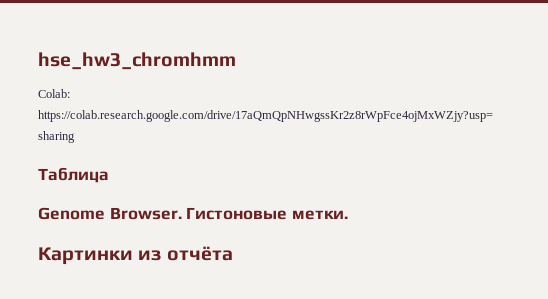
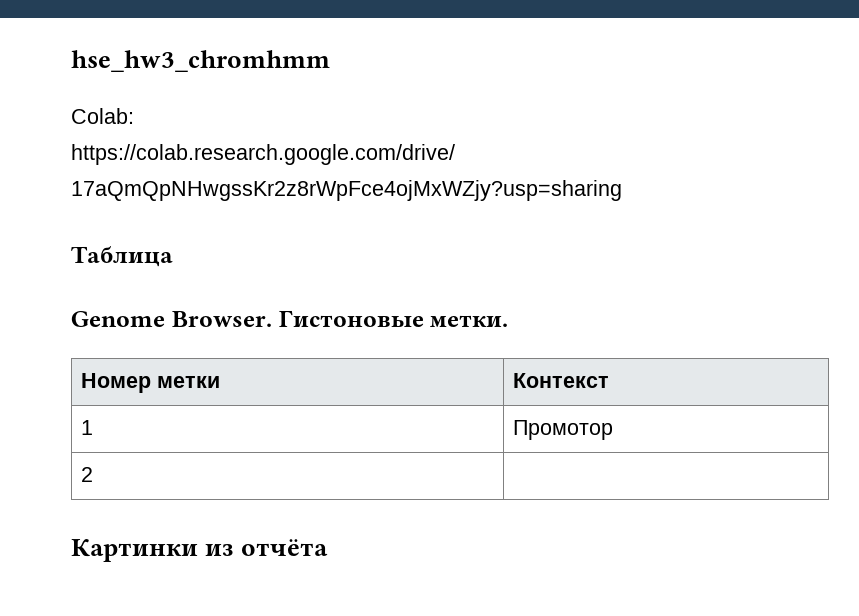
+ Номер метки | Контекст
+ 1 | Промотор
+ 2 |

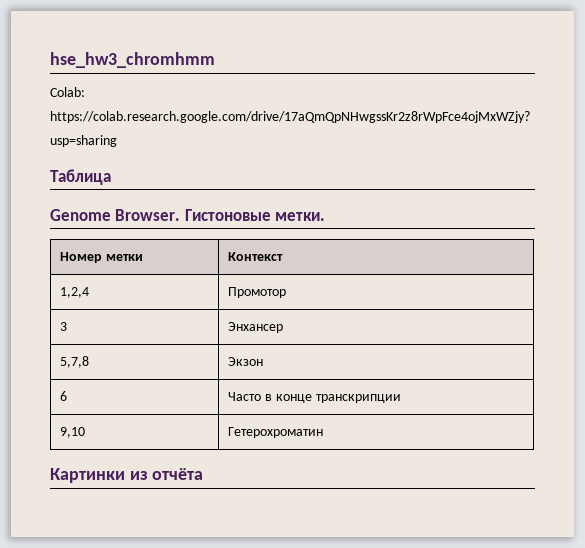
- 1 | Промотор
+ 1,2,4 | Промотор
- 2 |
+ 3 | Энхансер
+ 5,7,8 | Экзон
+ 6 | Часто в конце транскрипции
+ 9,10 | Гетерохроматин

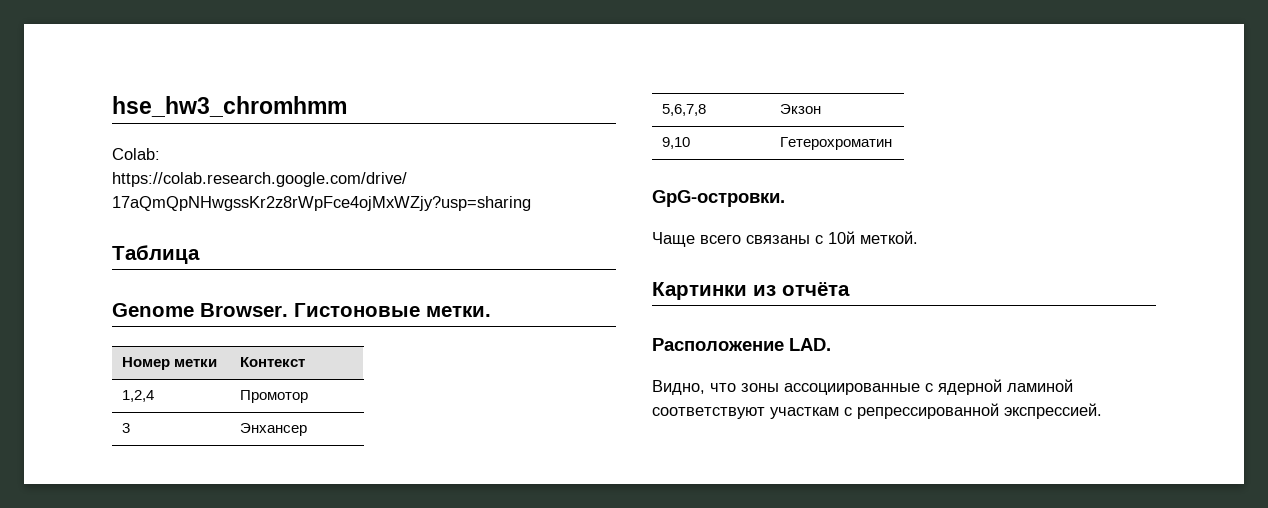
- 5,7,8 | Экзон
+ 5,6,7,8 | Экзон
- 6 | Часто в конце транскрипции
  9,10 | Гетерохроматин
+ GpG-островки.
+ Чаще всего связаны с 10й меткой.
  Картинки из отчёта
+ Расположение LAD.
+ Видно, что зоны ассоциированные с ядерной ламиной соответствуют участкам с репрессированной экспрессией.

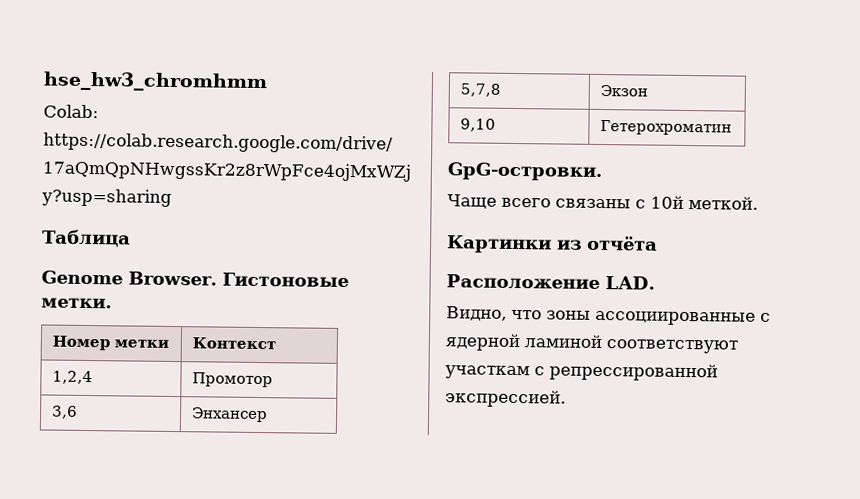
- 3 | Энхансер
+ 3,6 | Энхансер
- 5,6,7,8 | Экзон
+ 5,7,8 | Экзон

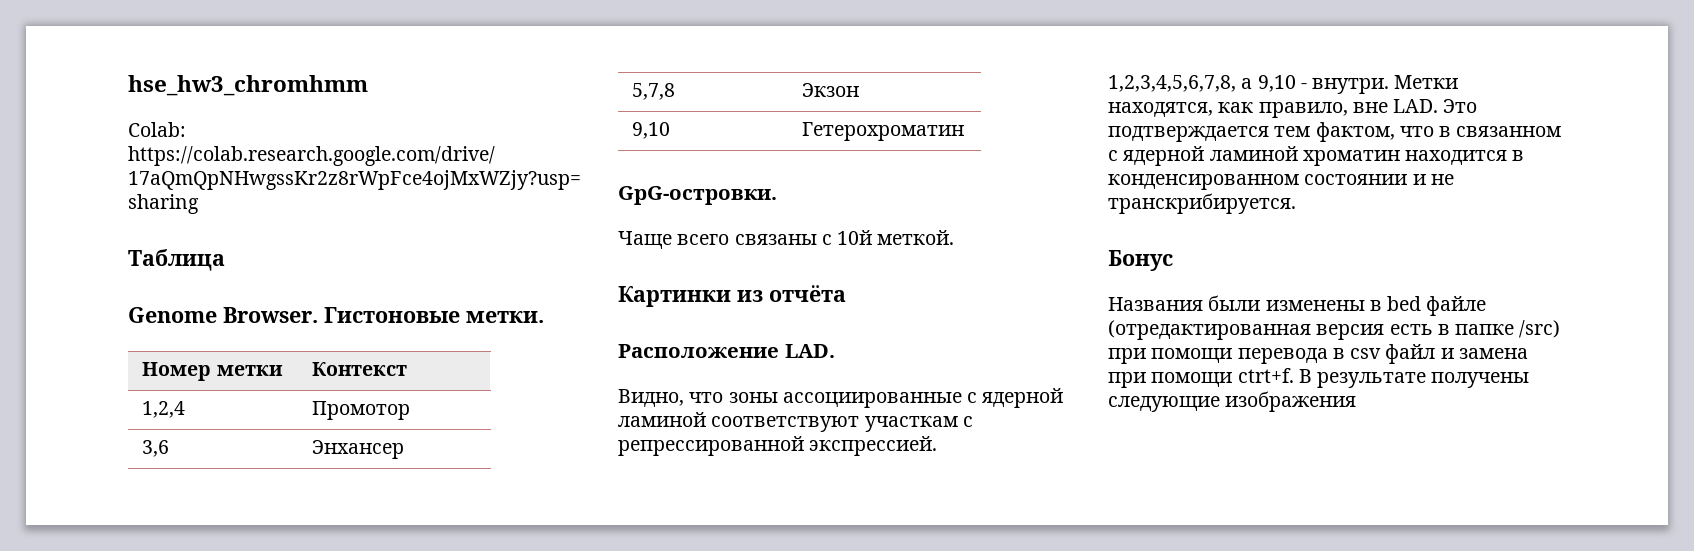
+ 1,2,3,4,5,6,7,8, а 9,10 - внутри. Метки находятся, как правило, вне LAD. Это подтверждается тем фактом, что в связанном с ядерной ламиной хроматин находится в конденсированном состоянии и не транскрибируется.
+ Бонус
+ Названия были изменены в bed файле (отредактированная версия есть в папке /src) при помощи перевода в csv файл и замена при помощи ctrt+f. В результате получены следующие изображения

